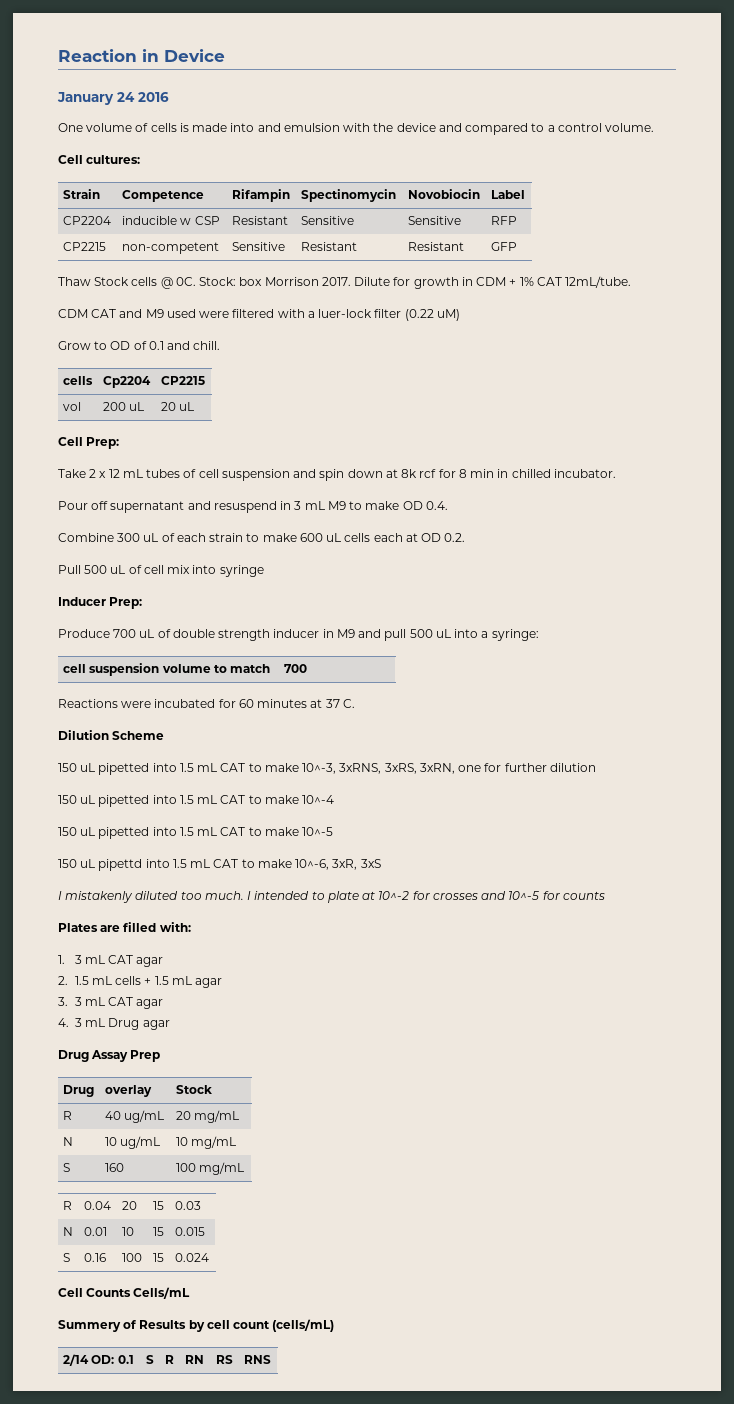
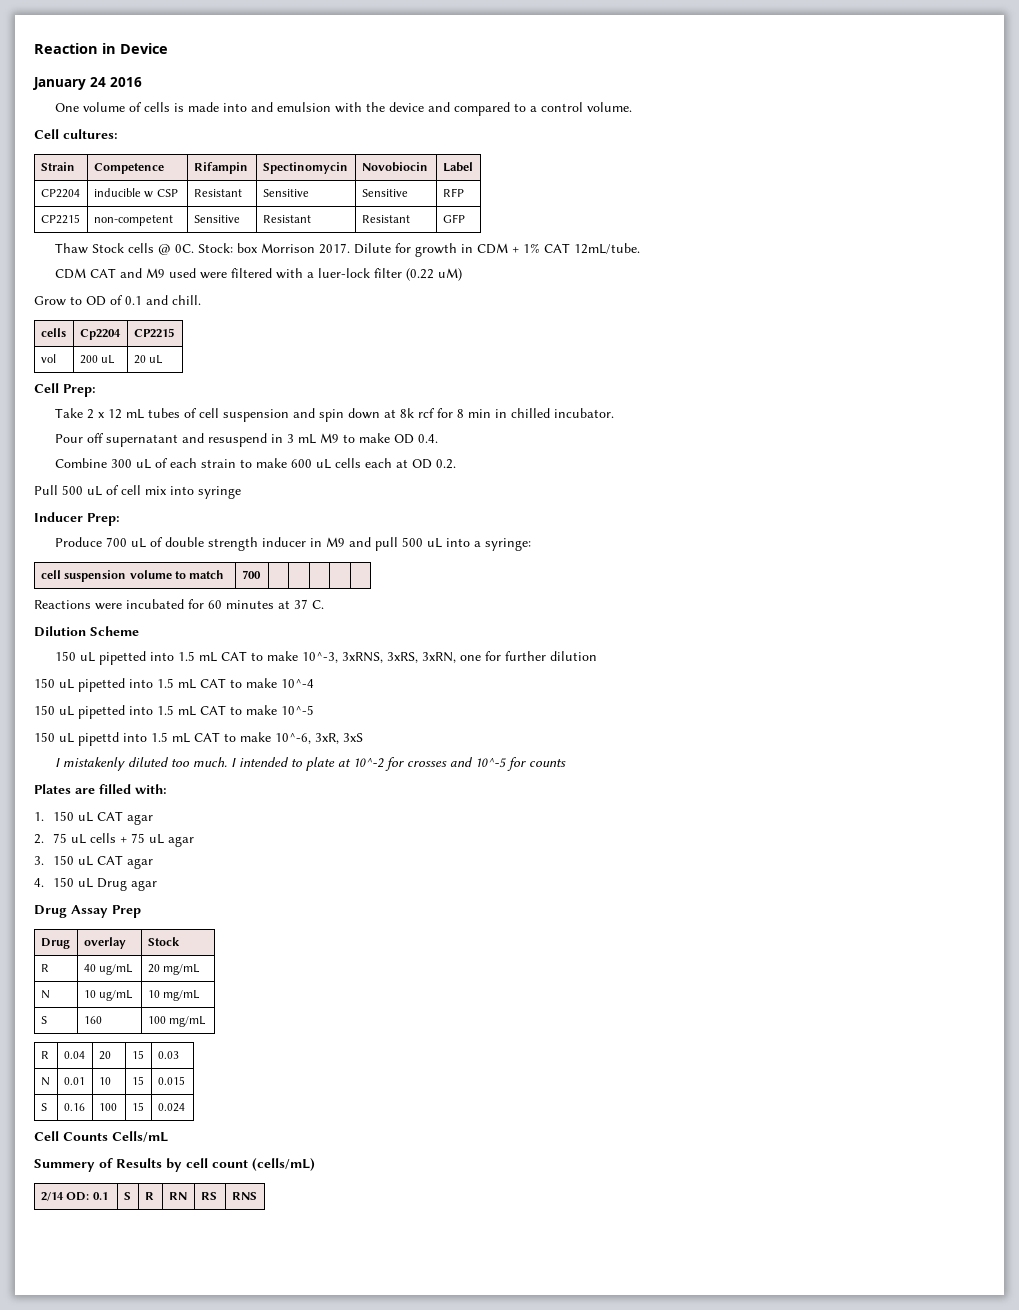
- 1. 3 mL CAT agar
+ 1. 150 uL CAT agar
- 2. 1.5 mL cells + 1.5 mL agar
+ 2. 75 uL cells + 75 uL agar
- 3. 3 mL CAT agar
+ 3. 150 uL CAT agar
- 4. 3 mL Drug agar
+ 4. 150 uL Drug agar

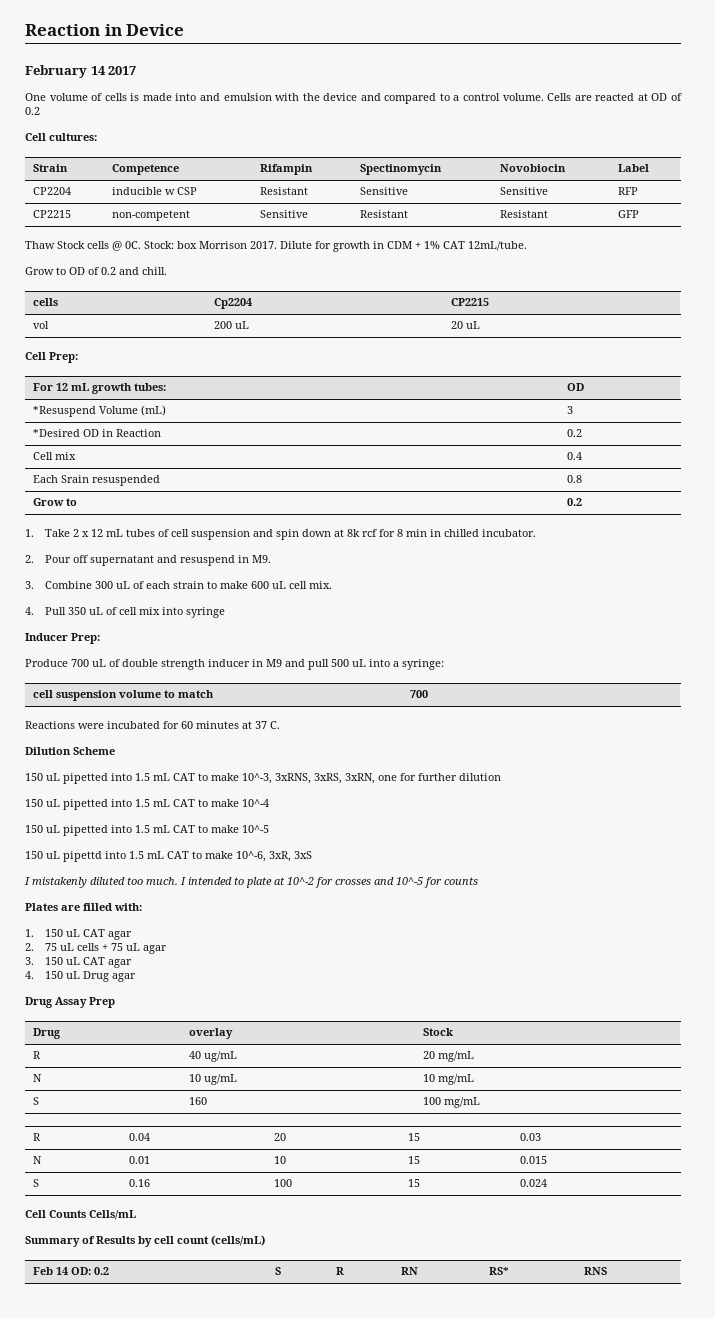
- January 24 2016
+ February 14 2017
+ Cells are reacted at OD of 0.2
- CDM CAT and M9 used were filtered with a luer-lock filter (0.22 uM)
- Grow to OD of 0.1 and chill.
+ Grow to OD of 0.2 and chill.
- Take 2 x 12 mL tubes of cell suspension and spin down at 8k rcf for 8 min in chilled incubator.
+ For 12 mL growth tubes: | OD
+ *Resuspend Volume (mL) | 3
+ *Desired OD in Reaction | 0.2
+ Cell mix | 0.4
+ Each Srain resuspended | 0.8
+ Grow to | 0.2
+ 1. Take 2 x 12 mL tubes of cell suspension and spin down at 8k rcf for 8 min in chilled incubator.
- Pour off supernatant and resuspend in 3 mL M9 to make OD 0.4.
- Combine 300 uL of each strain to make 600 uL cells each at OD 0.2.
- Pull 500 uL of cell mix into syringe
+ 2. Pour off supernatant and resuspend in M9.
+ 3. Combine 300 uL of each strain to make 600 uL cell mix.
+ 4. Pull 350 uL of cell mix into syringe
- Summery of Results by cell count (cells/mL)
+ Summary of Results by cell count (cells/mL)
- 2/14 OD: 0.1 | S | R | RN | RS | RNS
+ Feb 14 OD: 0.2 | S | R | RN | RS* | RNS

